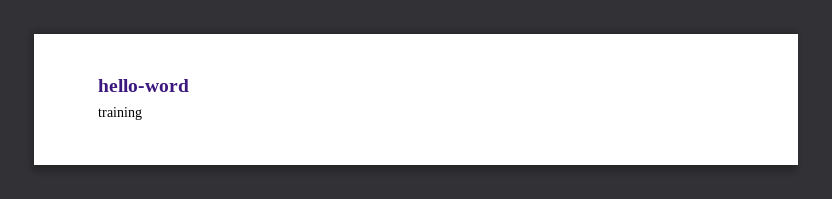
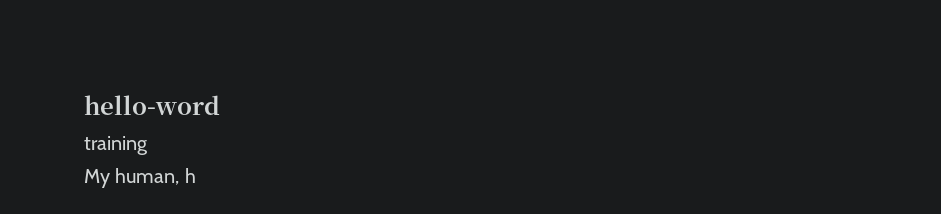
+ My human, h

